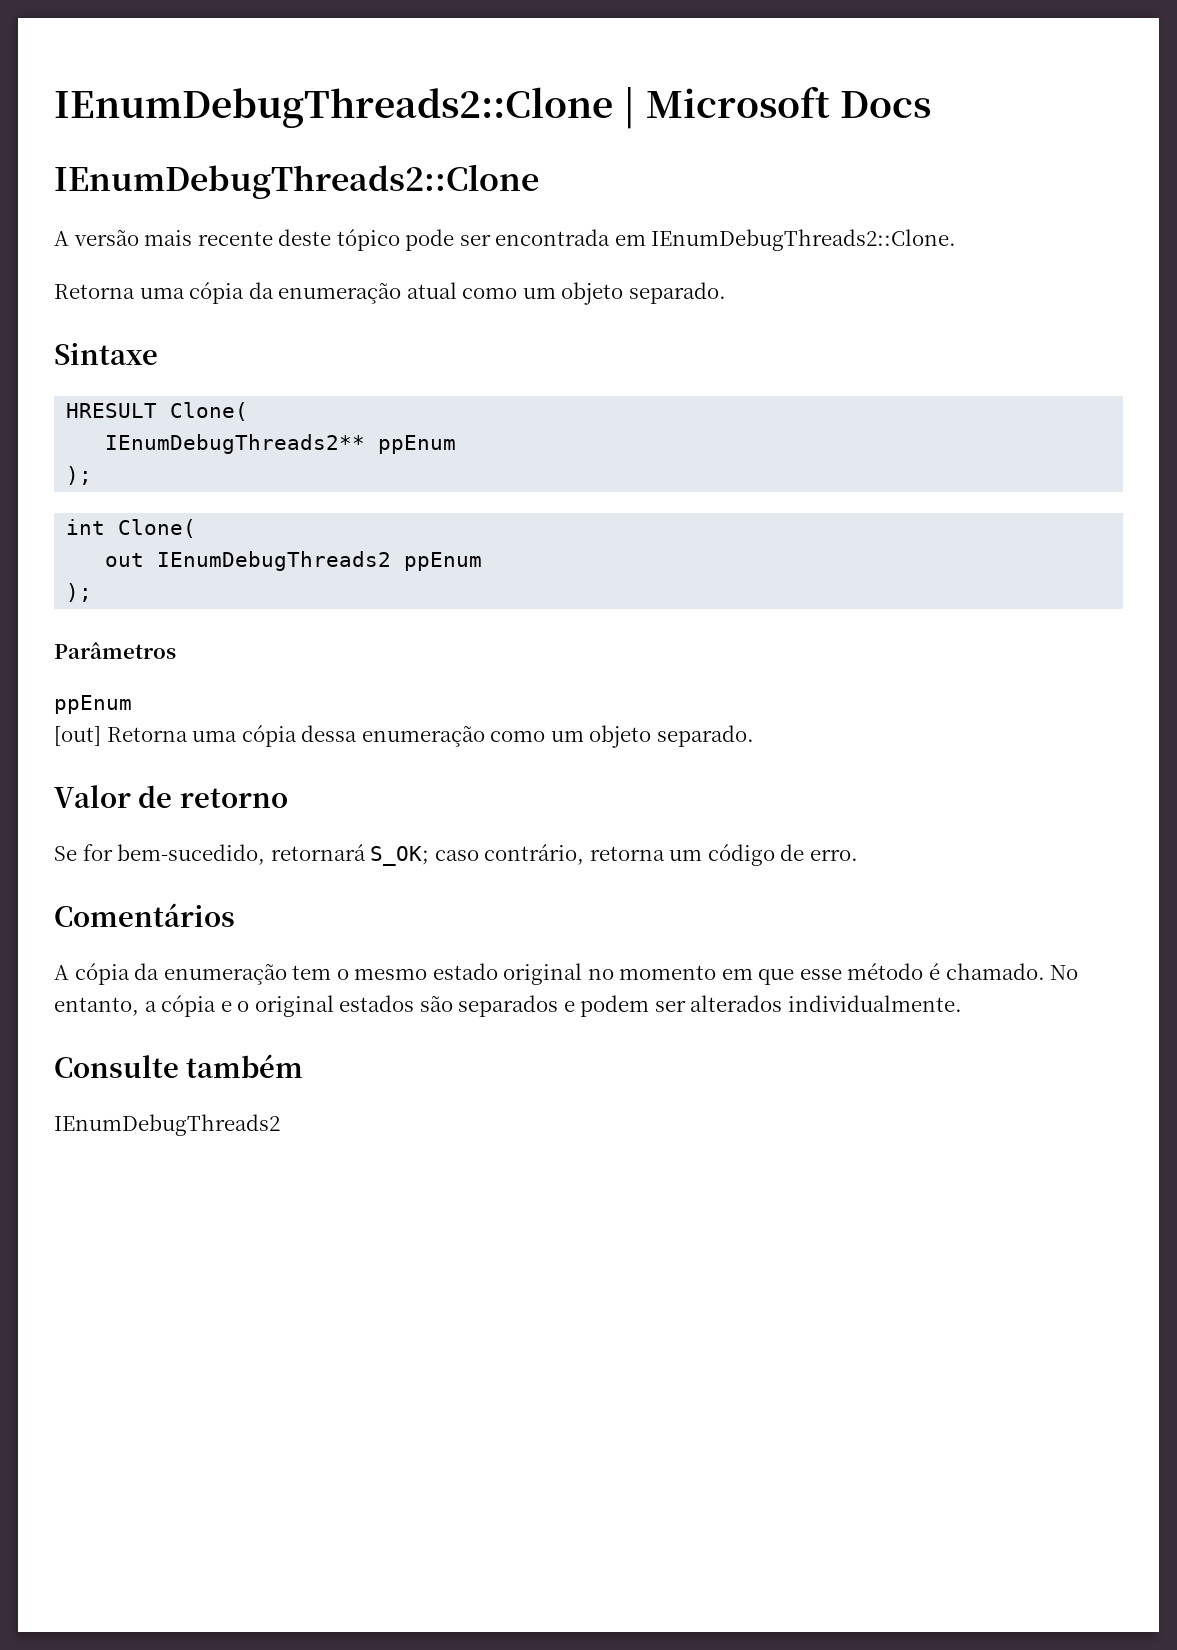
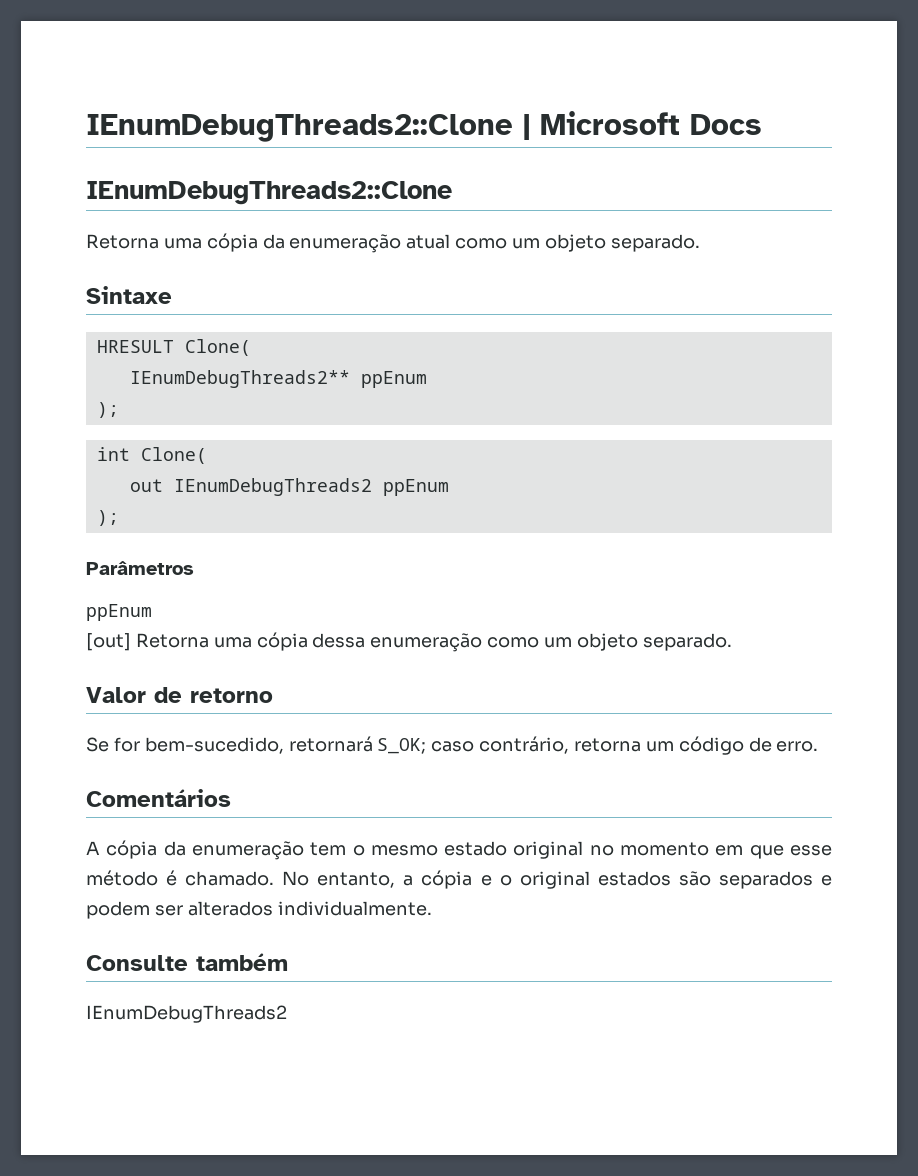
- A versão mais recente deste tópico pode ser encontrada em IEnumDebugThreads2::Clone.

